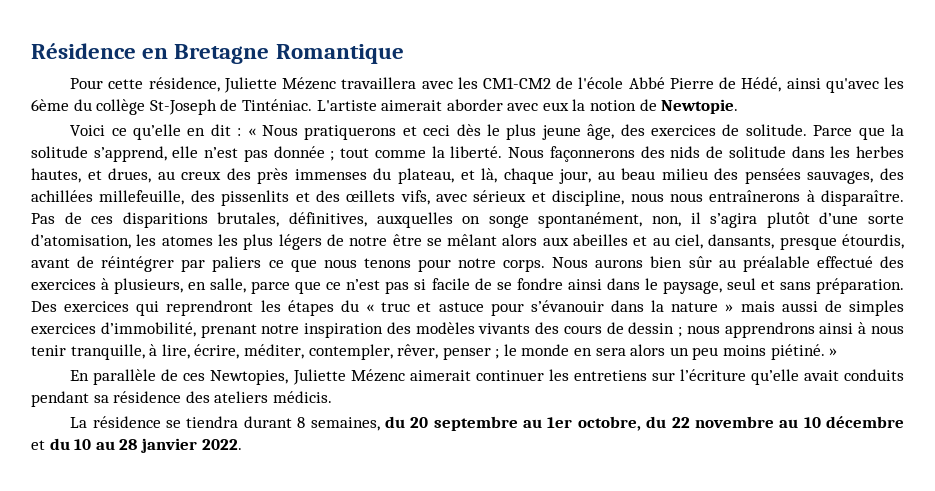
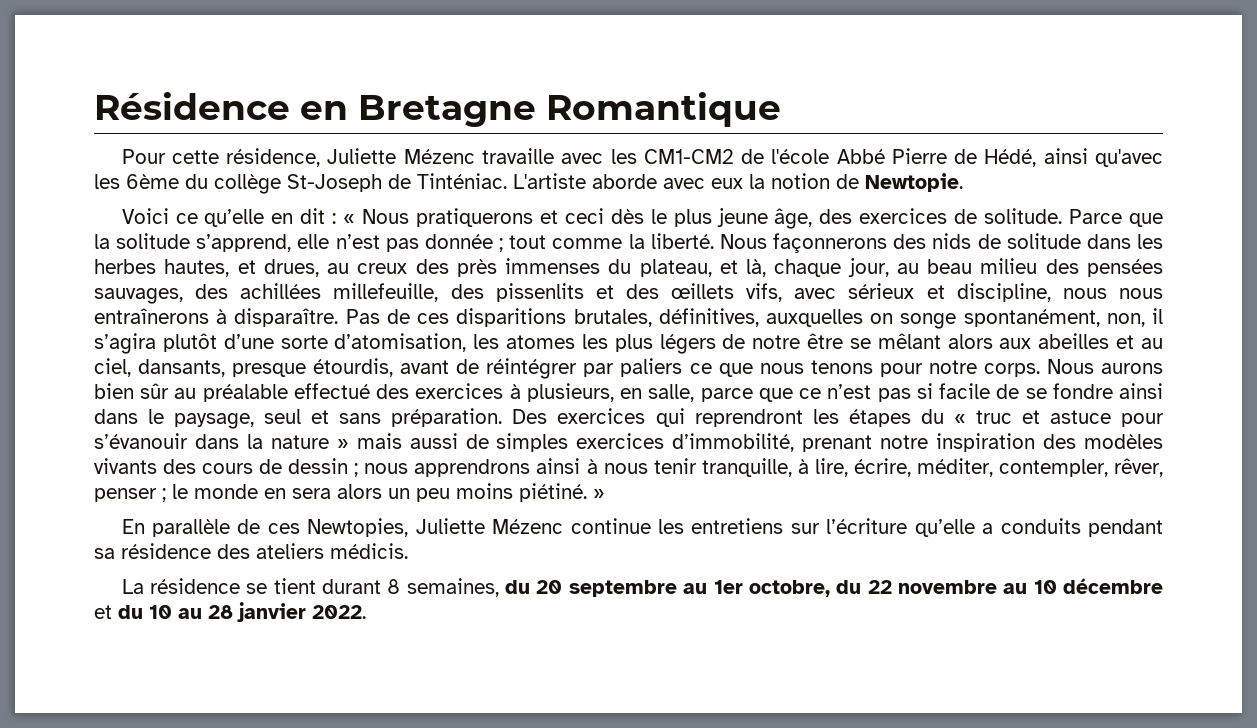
- Pour cette résidence, Juliette Mézenc travaillera avec les CM1-CM2 de l'école Abbé Pierre de Hédé, ainsi qu'avec les 6ème du collège St-Joseph de Tinténiac.
+ Pour cette résidence, Juliette Mézenc travaille avec les CM1-CM2 de l'école Abbé Pierre de Hédé, ainsi qu'avec les 6ème du collège St-Joseph de Tinténiac.
- L'artiste aimerait aborder avec eux la notion de Newtopie.
+ L'artiste aborde avec eux la notion de Newtopie.
- En parallèle de ces Newtopies, Juliette Mézenc aimerait continuer les entretiens sur l’écriture qu’elle avait conduits pendant sa résidence des ateliers médicis.
+ En parallèle de ces Newtopies, Juliette Mézenc continue les entretiens sur l’écriture qu’elle a conduits pendant sa résidence des ateliers médicis.
- La résidence se tiendra durant 8 semaines, du 20 septembre au 1er octobre, du 22 novembre au 10 décembre et du 10 au 28 janvier 2022.
+ La résidence se tient durant 8 semaines, du 20 septembre au 1er octobre, du 22 novembre au 10 décembre et du 10 au 28 janvier 2022.

